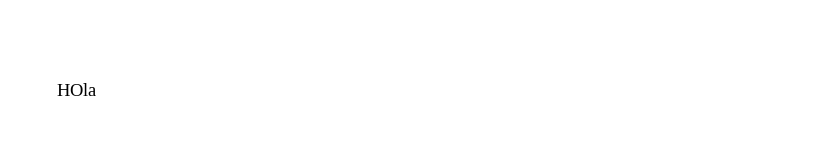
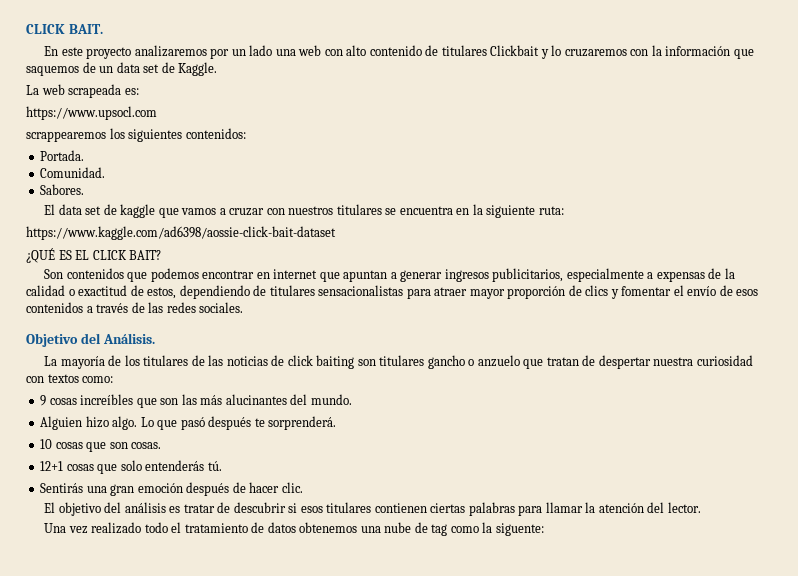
- HOla
+ CLICK BAIT.
+ En este proyecto analizaremos por un lado una web con alto contenido de titulares Clickbait y lo cruzaremos con la información que saquemos de un data set de Kaggle.
+ La web scrapeada es:
+ https://www.upsocl.com
+ scrappearemos los siguientes contenidos:
+ Portada.
+ Comunidad.
+ Sabores.
+ El data set de kaggle que vamos a cruzar con nuestros titulares se encuentra en la siguiente ruta:
+ https://www.kaggle.com/ad6398/aossie-click-bait-dataset
+ ¿QUÉ ES EL CLICK BAIT?
+ Son contenidos que podemos encontrar en internet que apuntan a generar ingresos publicitarios, especialmente a expensas de la calidad o exactitud de estos, dependiendo de titulares sensacionalistas para atraer mayor proporción de clics y fomentar el envío de esos contenidos a través de las redes sociales.
+ Objetivo del Análisis.
+ La mayoría de los titulares de las noticias de click baiting son titulares gancho o anzuelo que tratan de despertar nuestra curiosidad con textos como:
+ 9 cosas increíbles que son las más alucinantes del mundo.
+ Alguien hizo algo. Lo que pasó después te sorprenderá.
+ 10 cosas que son cosas.
+ 12+1 cosas que solo entenderás tú.
+ Sentirás una gran emoción después de hacer clic.
+ El objetivo del análisis es tratar de descubrir si esos titulares contienen ciertas palabras para llamar la atención del lector.
+ Una vez realizado todo el tratamiento de datos obtenemos una nube de tag como la siguente:

